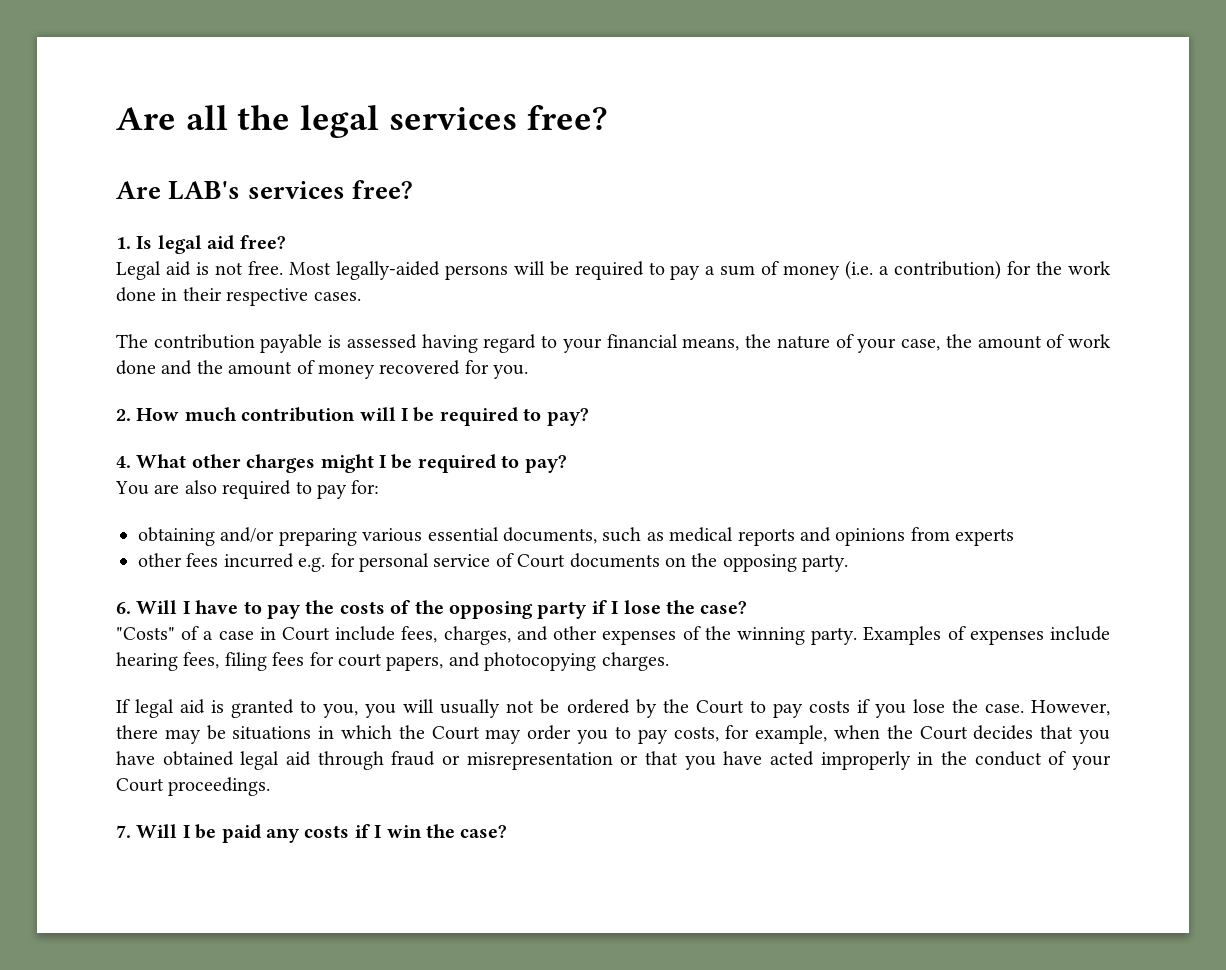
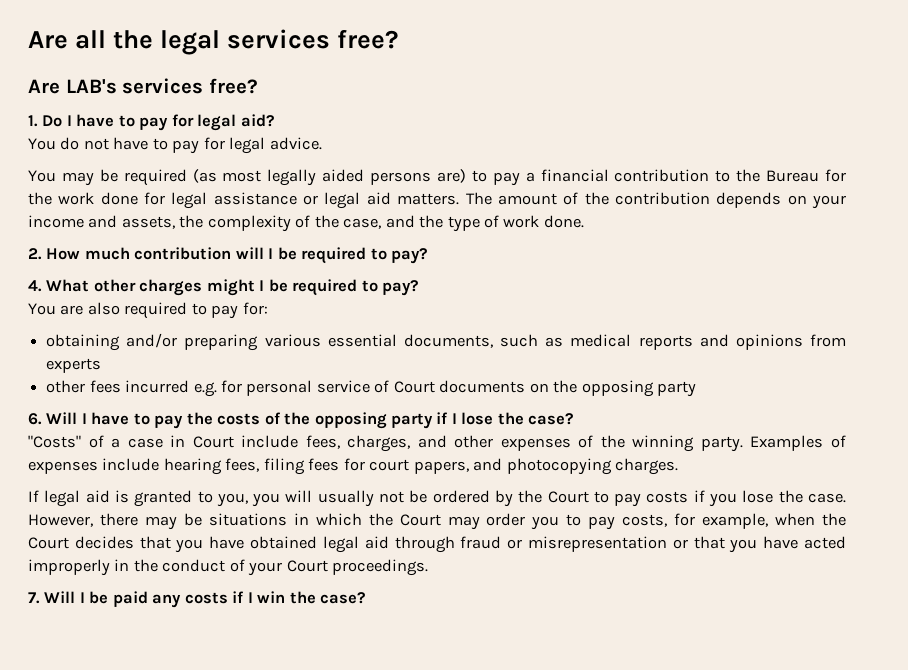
- 1. Is legal aid free?
- Legal aid is not free. Most legally-aided persons will be required to pay a sum of money (i.e. a contribution) for the work done in their respective cases.
- The contribution payable is assessed having regard to your financial means, the nature of your case, the amount of work done and the amount of money recovered for you.
+ 1. Do I have to pay for legal aid?
+ You do not have to pay for legal advice.
+ You may be required (as most legally aided persons are) to pay a financial contribution to the Bureau for the work done for legal assistance or legal aid matters. The amount of the contribution depends on your income and assets, the complexity of the case, and the type of work done.
- other fees incurred e.g. for personal service of Court documents on the opposing party.
+ other fees incurred e.g. for personal service of Court documents on the opposing party

